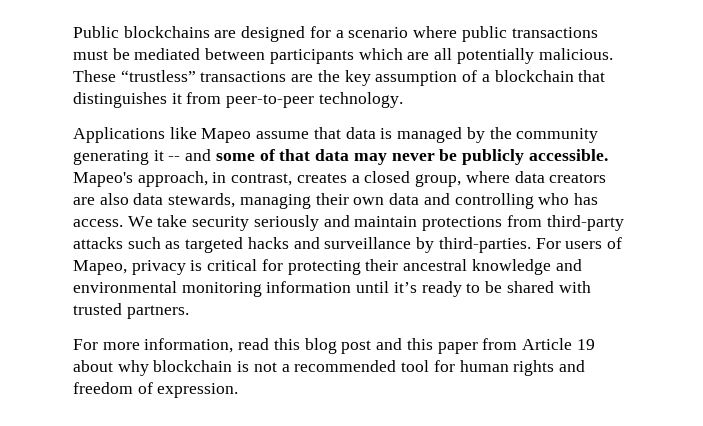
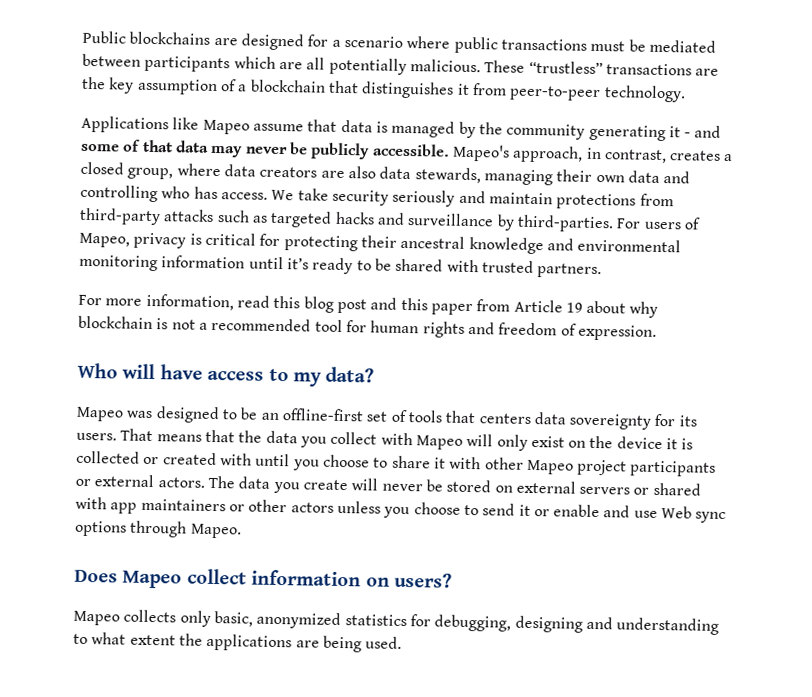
- Applications like Mapeo assume that data is managed by the community generating it -- and some of that data may never be publicly accessible.
+ Applications like Mapeo assume that data is managed by the community generating it - and some of that data may never be publicly accessible.
+ Who will have access to my data?
+ Mapeo was designed to be an offline-first set of tools that centers data sovereignty for its users. That means that the data you collect with Mapeo will only exist on the device it is collected or created with until you choose to share it with other Mapeo project participants or external actors. The data you create will never be stored on external servers or shared with app maintainers or other actors unless you choose to send it or enable and use Web sync options through Mapeo.
+ Does Mapeo collect information on users?
+ Mapeo collects only basic, anonymized statistics for debugging, designing and understanding to what extent the applications are being used.

